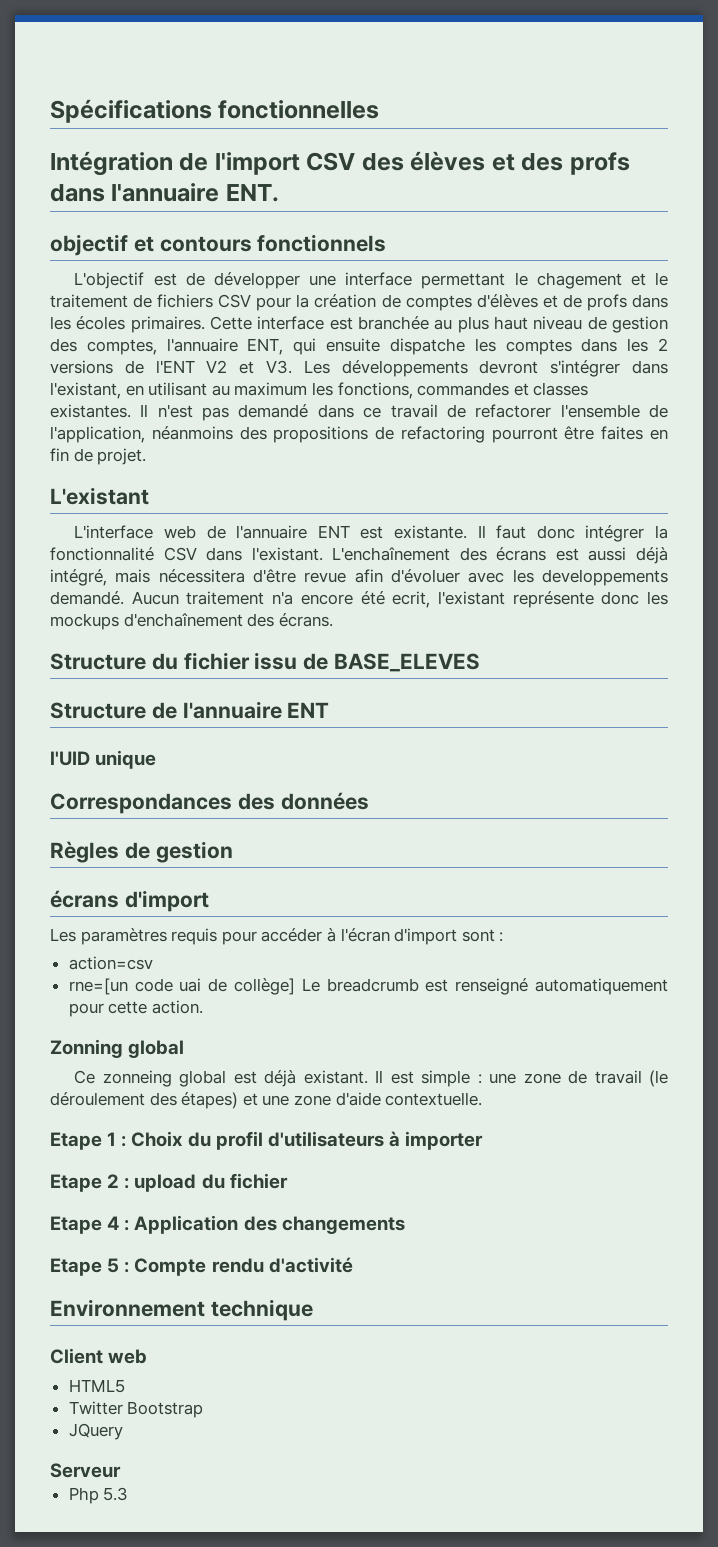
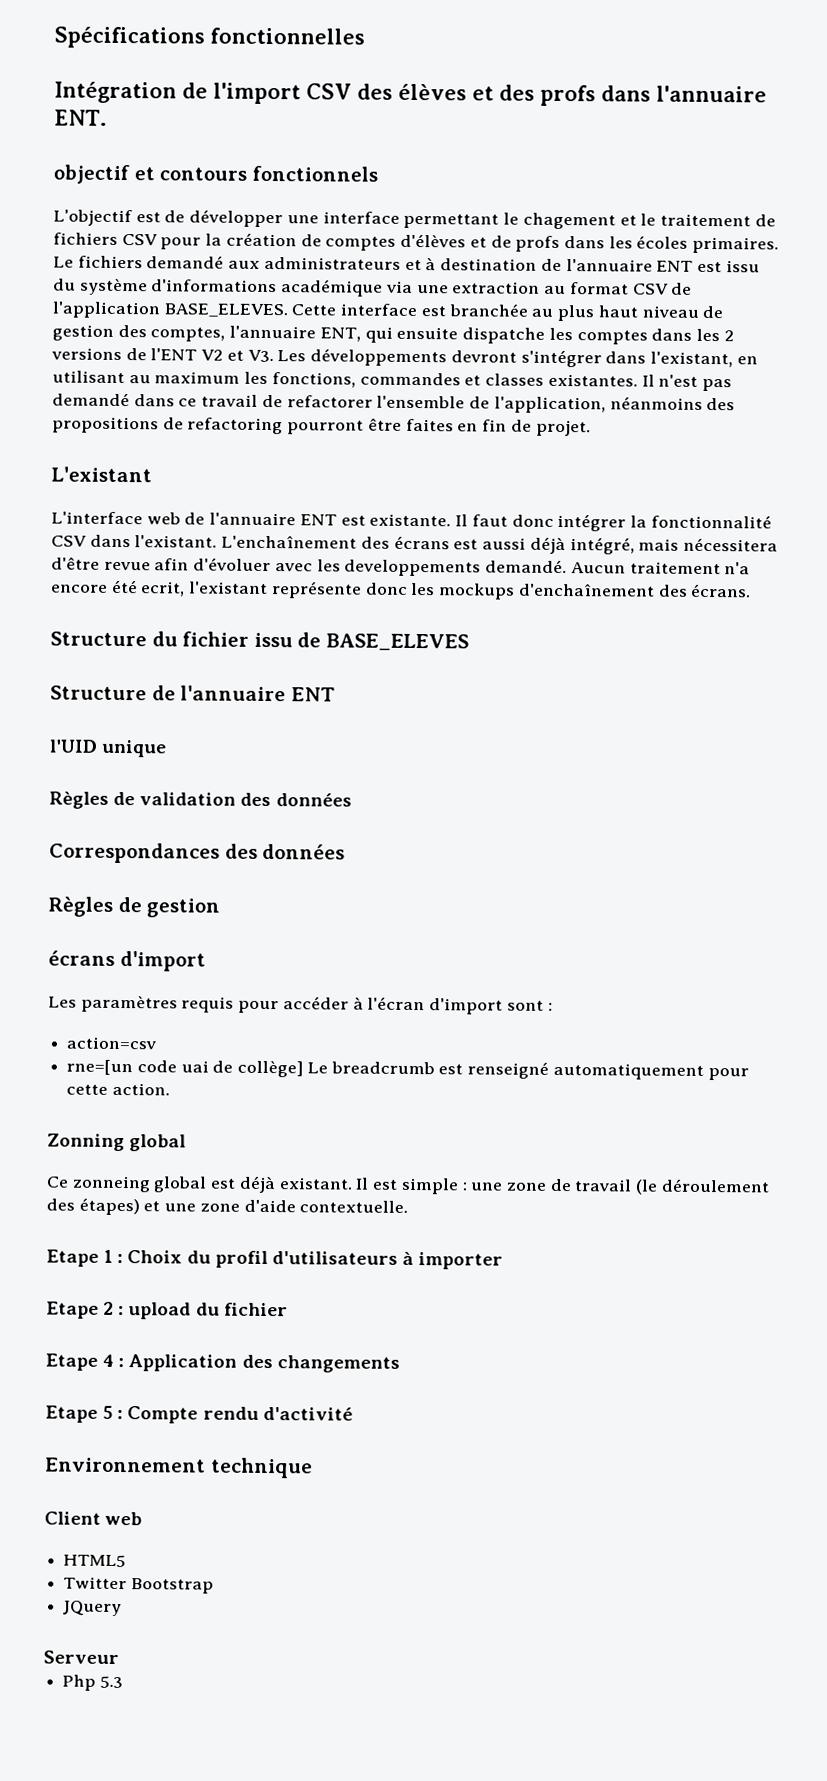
+ Le fichiers demandé aux administrateurs et à destination de l'annuaire ENT est issu du système d'informations académique via une extraction au format CSV de l'application BASE_ELEVES.
+ Règles de validation des données

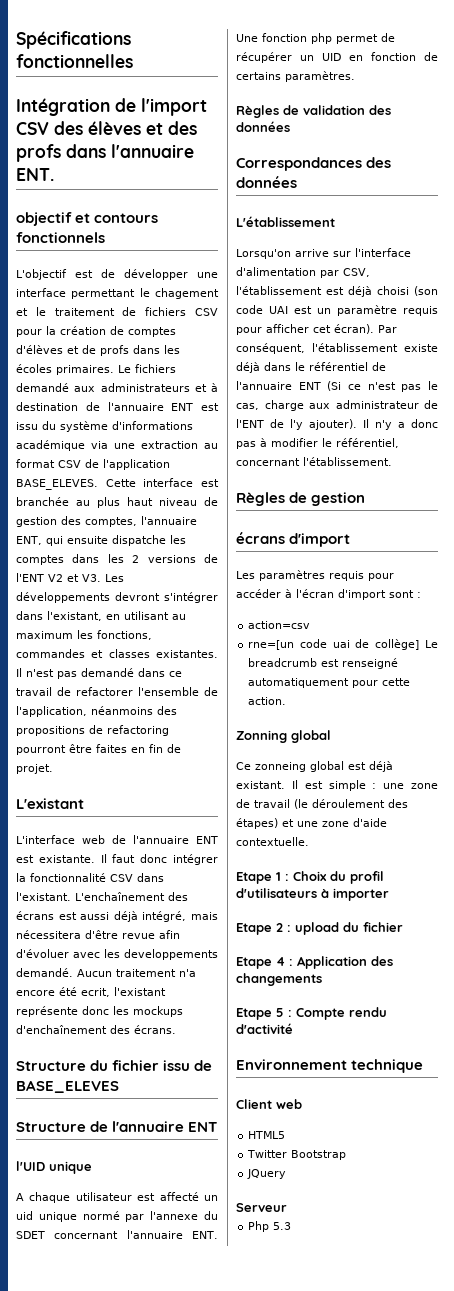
+ A chaque utilisateur est affecté un uid unique normé par l'annexe du SDET concernant l'annuaire ENT. Une fonction php permet de récupérer un UID en fonction de certains paramètres.
+ L'établissement
+ Lorsqu'on arrive sur l'interface d'alimentation par CSV, l'établissement est déjà choisi (son code UAI est un paramètre requis pour afficher cet écran). Par conséquent, l'établissement existe déjà dans le référentiel de l'annuaire ENT (Si ce n'est pas le cas, charge aux administrateur de l'ENT de l'y ajouter). Il n'y a donc pas à modifier le référentiel, concernant l'établissement.

